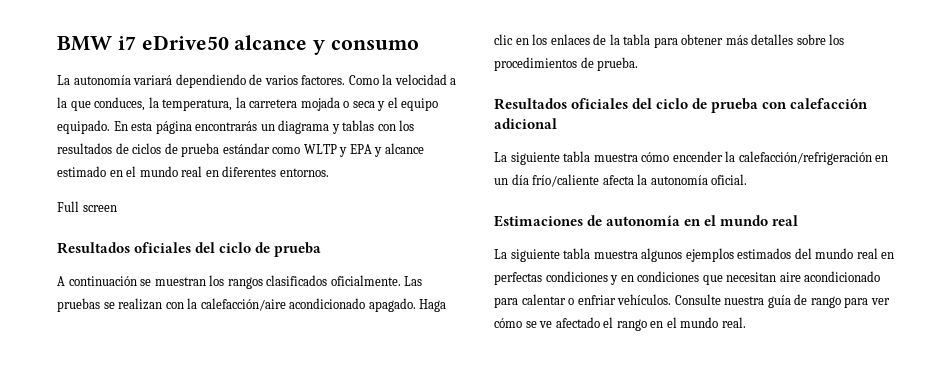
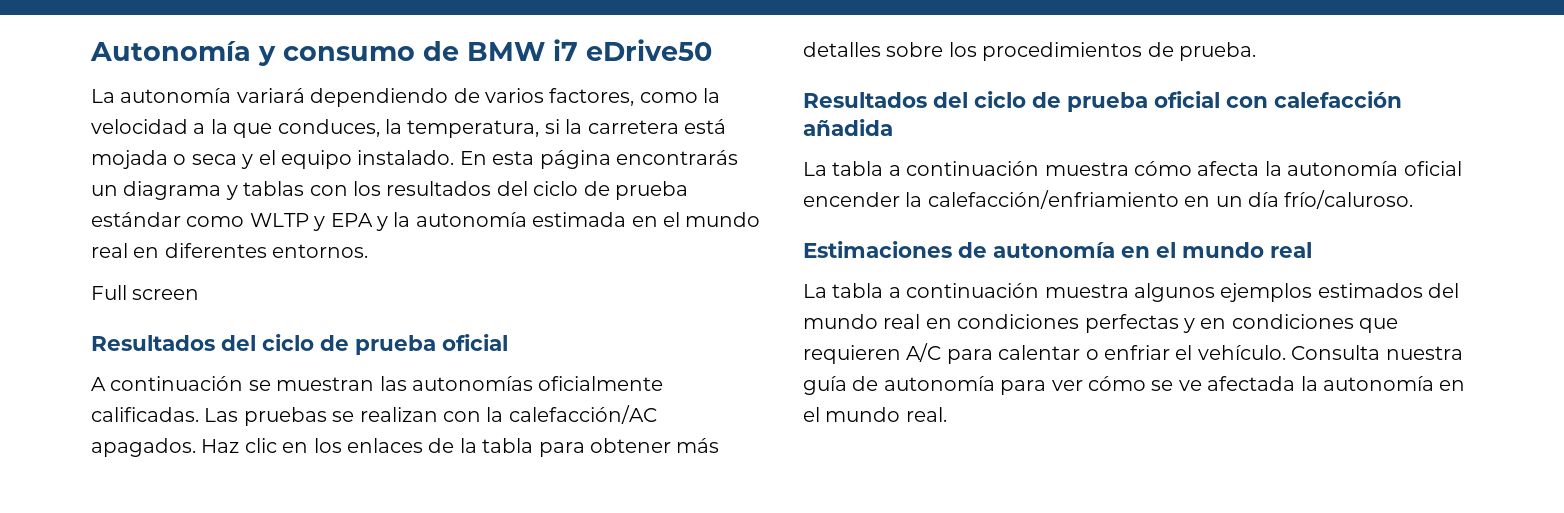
- BMW i7 eDrive50 alcance y consumo
+ Autonomía y consumo de BMW i7 eDrive50
- La autonomía variará dependiendo de varios factores. Como la velocidad a la que conduces, la temperatura, la carretera mojada o seca y el equipo equipado.
+ La autonomía variará dependiendo de varios factores, como la velocidad a la que conduces, la temperatura, si la carretera está mojada o seca y el equipo instalado.
- En esta página encontrarás un diagrama y tablas con los resultados de ciclos de prueba estándar como WLTP y EPA y alcance estimado en el mundo real en diferentes entornos.
+ En esta página encontrarás un diagrama y tablas con los resultados del ciclo de prueba estándar como WLTP y EPA y la autonomía estimada en el mundo real en diferentes entornos.
  Full screen
- Resultados oficiales del ciclo de prueba
+ Resultados del ciclo de prueba oficial
- A continuación se muestran los rangos clasificados oficialmente.
+ A continuación se muestran las autonomías oficialmente calificadas.
- Las pruebas se realizan con la calefacción/aire acondicionado apagado. Haga clic en los enlaces de la tabla para obtener más detalles sobre los procedimientos de prueba.
+ Las pruebas se realizan con la calefacción/AC apagados. Haz clic en los enlaces de la tabla para obtener más detalles sobre los procedimientos de prueba.
- Resultados oficiales del ciclo de prueba con calefacción adicional
- La siguiente tabla muestra cómo encender la calefacción/refrigeración en un día frío/caliente afecta la autonomía oficial.
+ Resultados del ciclo de prueba oficial con calefacción añadida
+ La tabla a continuación muestra cómo afecta la autonomía oficial encender la calefacción/enfriamiento en un día frío/caluroso.
- La siguiente tabla muestra algunos ejemplos estimados del mundo real en perfectas condiciones y en condiciones que necesitan aire acondicionado para calentar o enfriar vehículos. Consulte nuestra guía de rango para ver cómo se ve afectado el rango en el mundo real.
+ La tabla a continuación muestra algunos ejemplos estimados del mundo real en condiciones perfectas y en condiciones que requieren A/C para calentar o enfriar el vehículo. Consulta nuestra guía de autonomía para ver cómo se ve afectada la autonomía en el mundo real.

